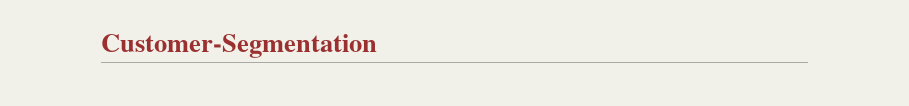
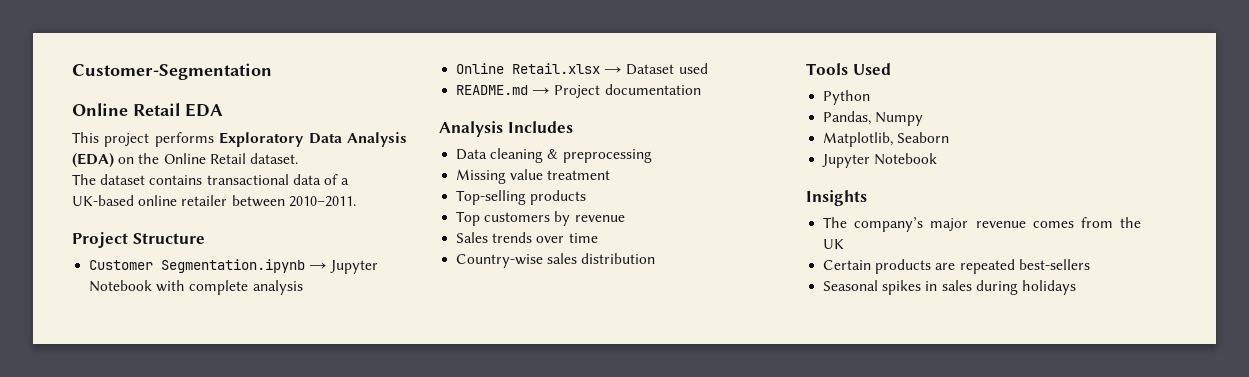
+ Online Retail EDA
+ This project performs Exploratory Data Analysis (EDA) on the Online Retail dataset.
+ The dataset contains transactional data of a UK-based online retailer between 2010–2011.
+ Project Structure
+ Customer Segmentation.ipynb → Jupyter Notebook with complete analysis
+ Online Retail.xlsx → Dataset used
+ README.md → Project documentation
+ Analysis Includes
+ Data cleaning & preprocessing
+ Missing value treatment
+ Top-selling products
+ Top customers by revenue
+ Sales trends over time
+ Country-wise sales distribution
+ Tools Used
+ Python
+ Pandas, Numpy
+ Matplotlib, Seaborn
+ Jupyter Notebook
+ Insights
+ The company’s major revenue comes from the UK
+ Certain products are repeated best-sellers
+ Seasonal spikes in sales during holidays

